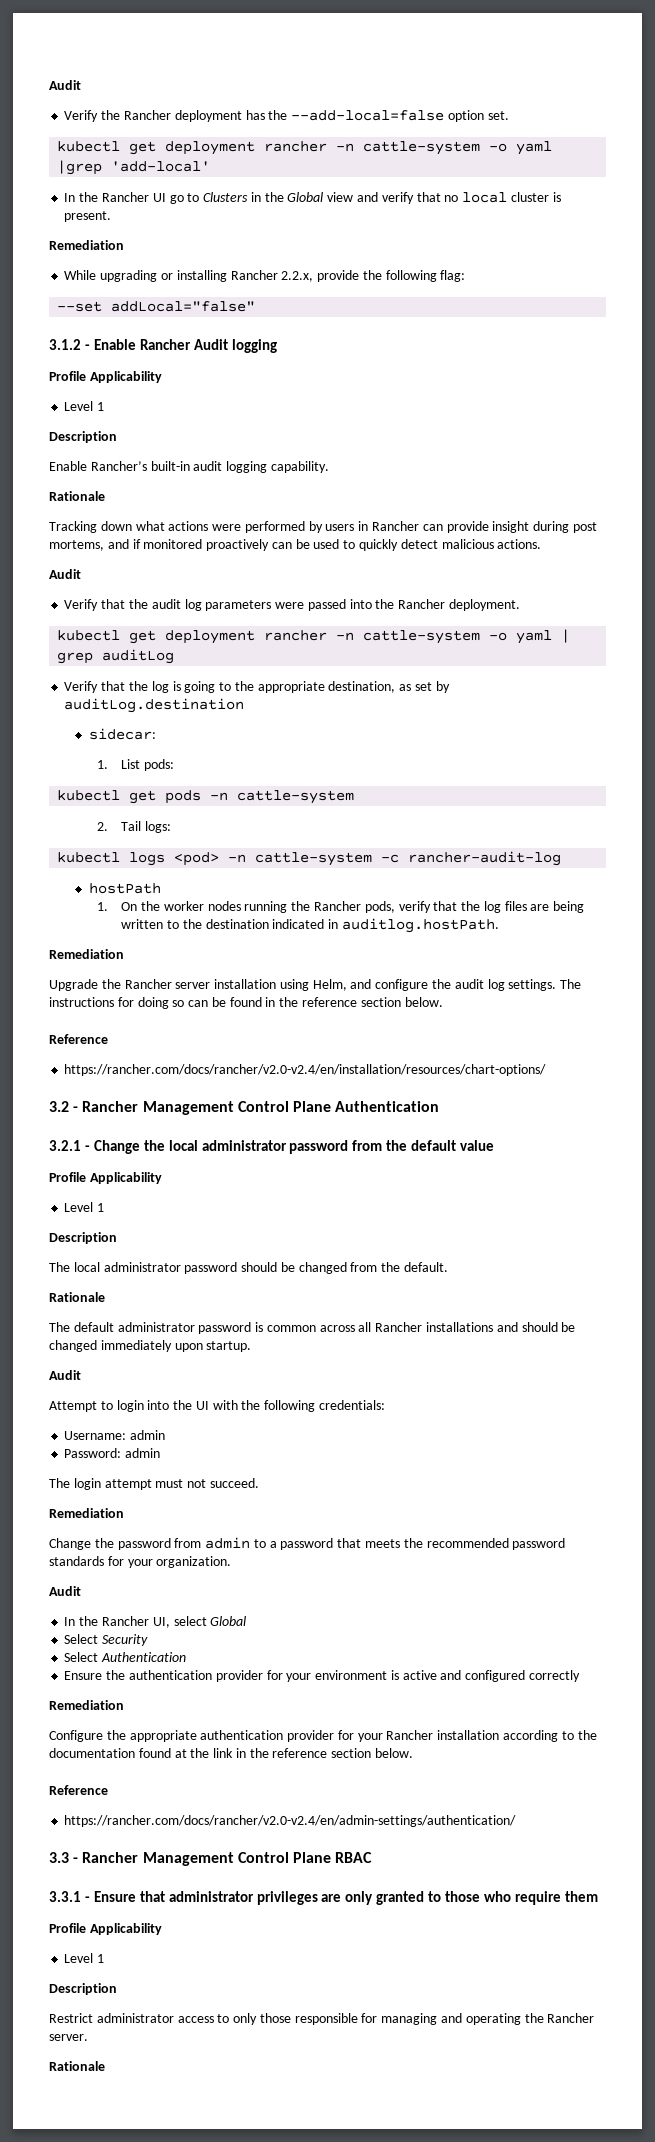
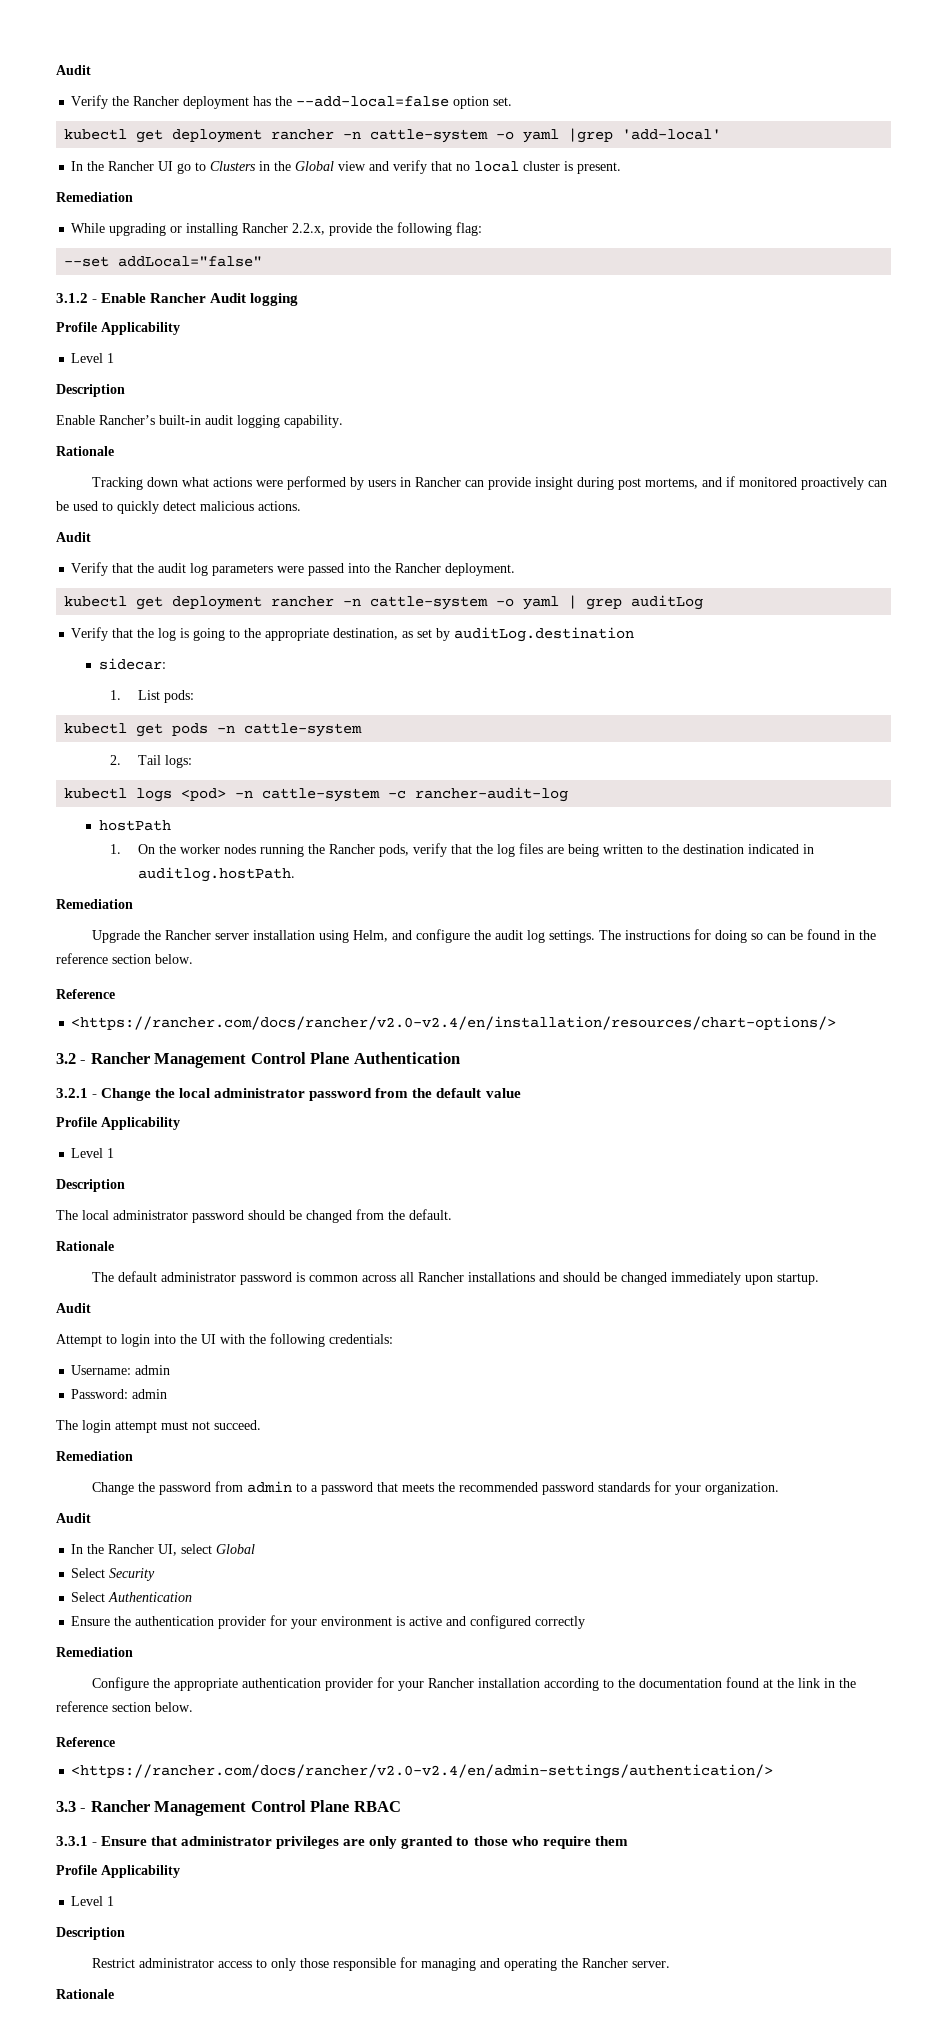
- https://rancher.com/docs/rancher/v2.0-v2.4/en/installation/resources/chart-options/
+ <https://rancher.com/docs/rancher/v2.0-v2.4/en/installation/resources/chart-options/>
- https://rancher.com/docs/rancher/v2.0-v2.4/en/admin-settings/authentication/
+ <https://rancher.com/docs/rancher/v2.0-v2.4/en/admin-settings/authentication/>

